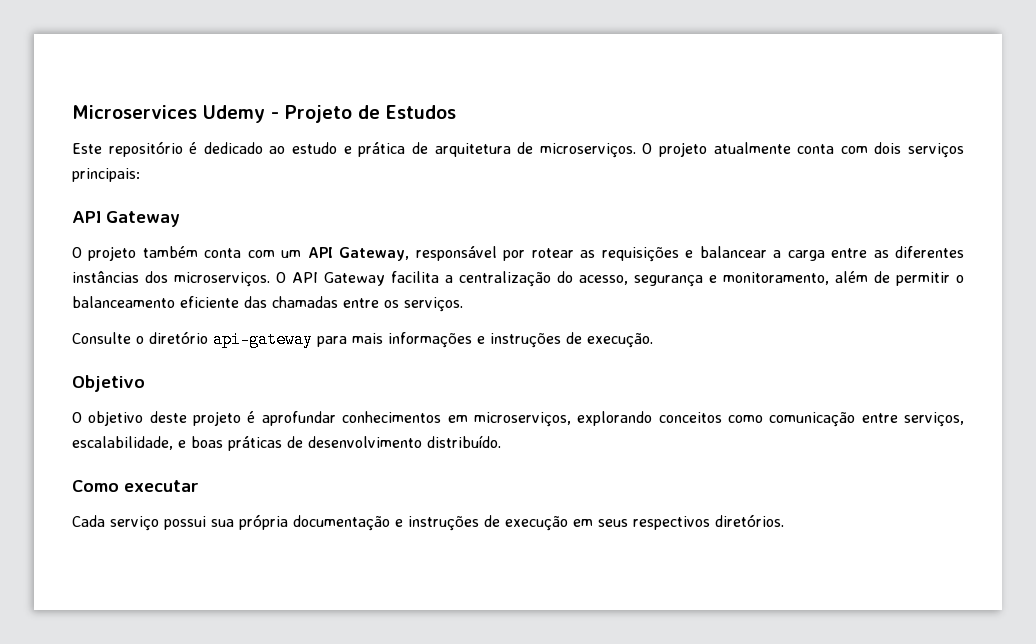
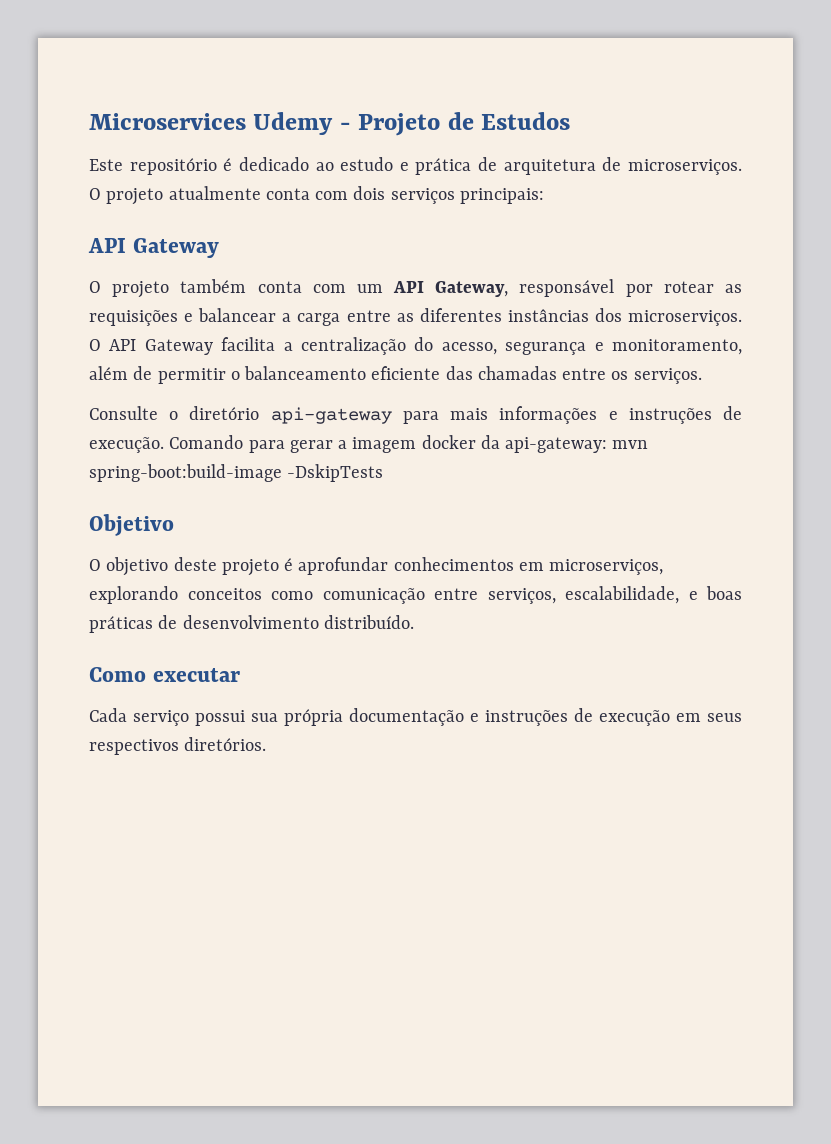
+ Comando para gerar a imagem docker da api-gateway: mvn spring-boot:build-image -DskipTests

